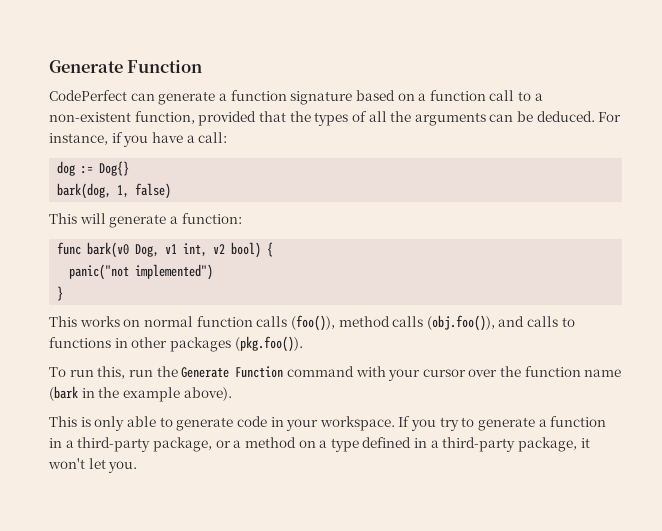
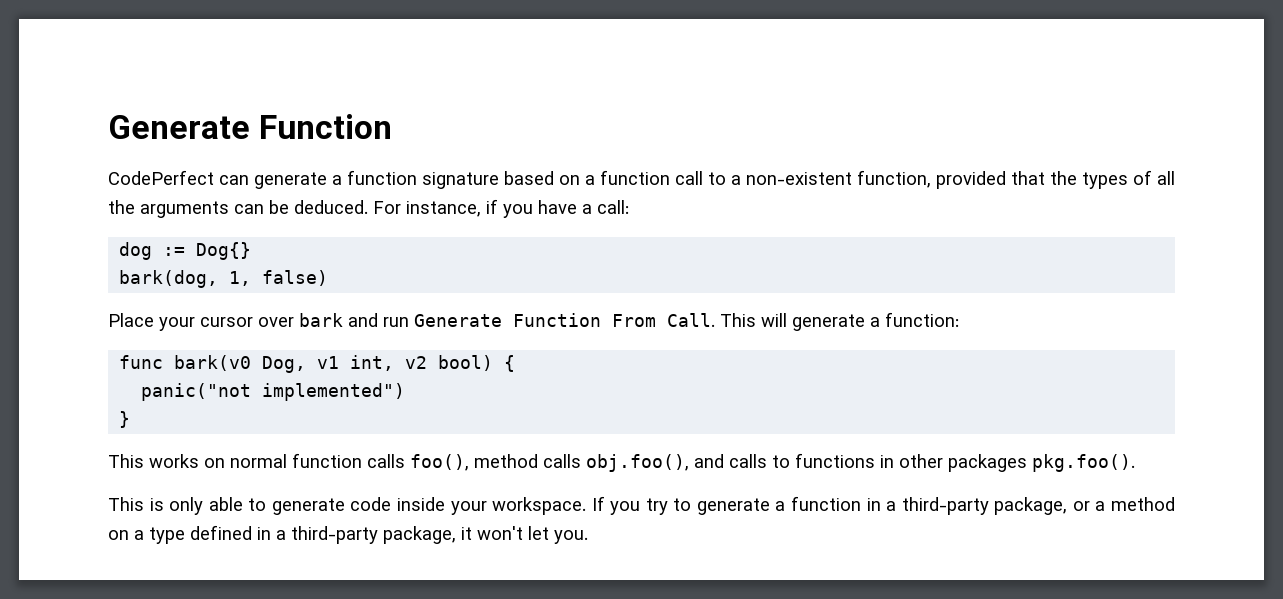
+ Place your cursor over bark and run Generate Function From Call.
- This works on normal function calls (foo()), method calls (obj.foo()), and calls to functions in other packages (pkg.foo()).
- To run this, run the Generate Function command with your cursor over the function name (bark in the example above).
+ This works on normal function calls foo(), method calls obj.foo(), and calls to functions in other packages pkg.foo().
- This is only able to generate code in your workspace.
+ This is only able to generate code inside your workspace.

